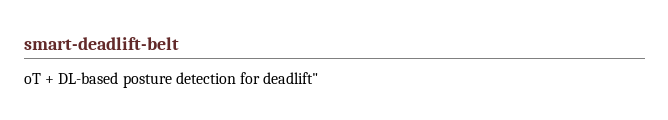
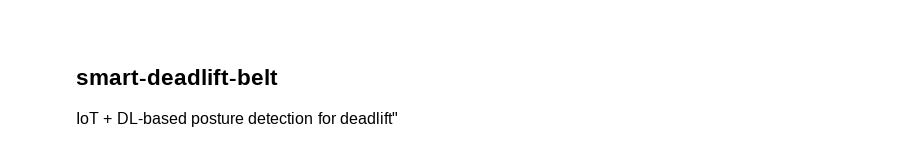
- oT + DL-based posture detection for deadlift"
+ IoT + DL-based posture detection for deadlift"

